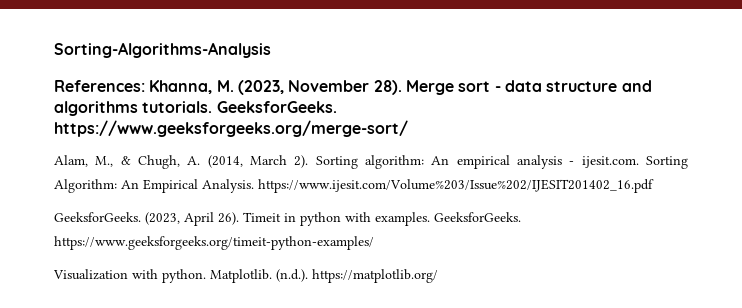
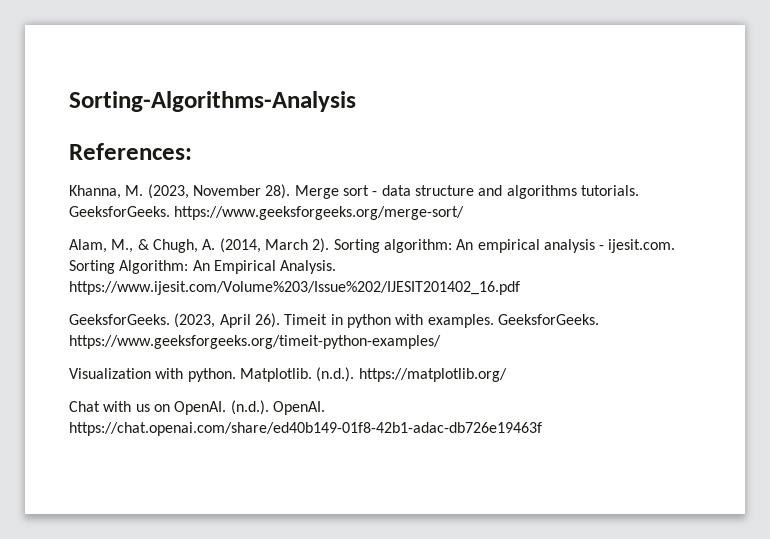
- References: Khanna, M. (2023, November 28).
+ References:
+ Khanna, M. (2023, November 28).
+ Chat with us on OpenAI. (n.d.). OpenAI. https://chat.openai.com/share/ed40b149-01f8-42b1-adac-db726e19463f

